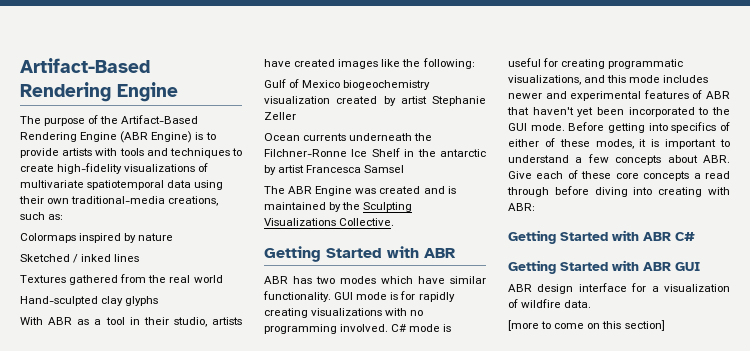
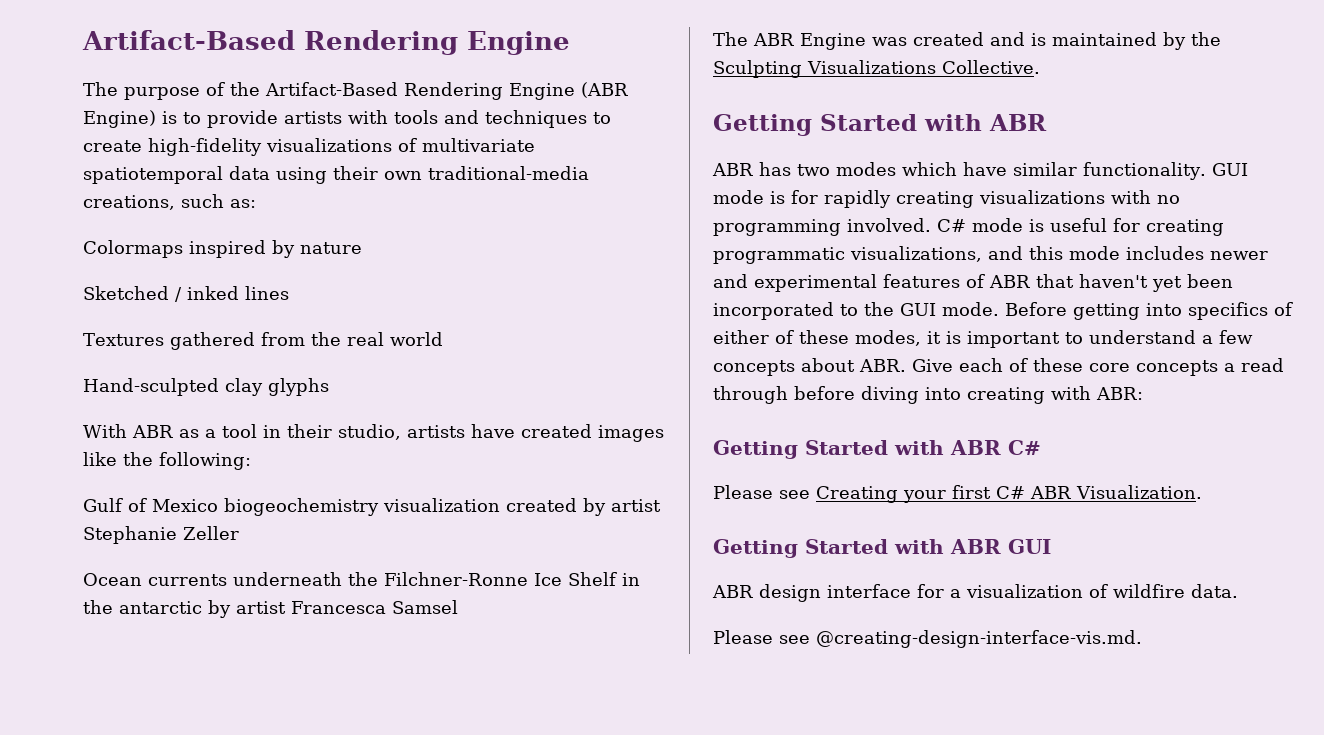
+ Please see Creating your first C# ABR Visualization.
- [more to come on this section]
+ Please see @creating-design-interface-vis.md.

